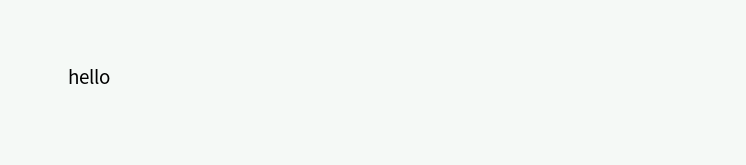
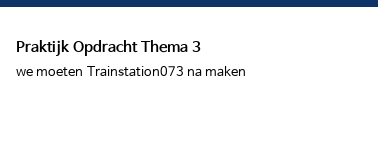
- hello
+ Praktijk Opdracht Thema 3
+ we moeten Trainstation073 na maken

